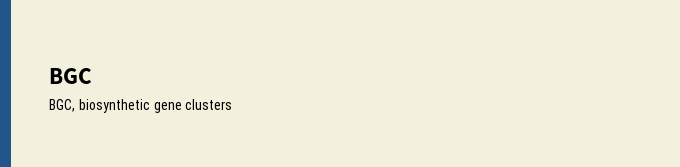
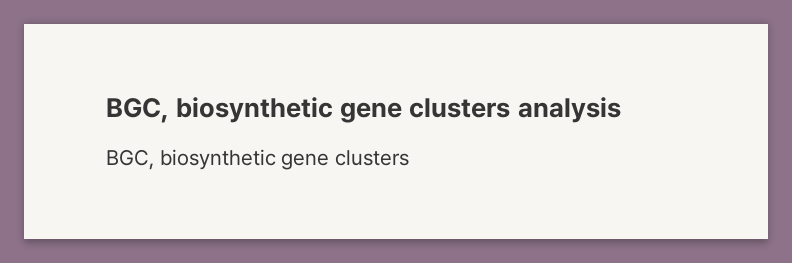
- BGC
+ BGC, biosynthetic gene clusters analysis

